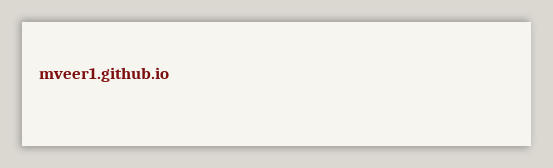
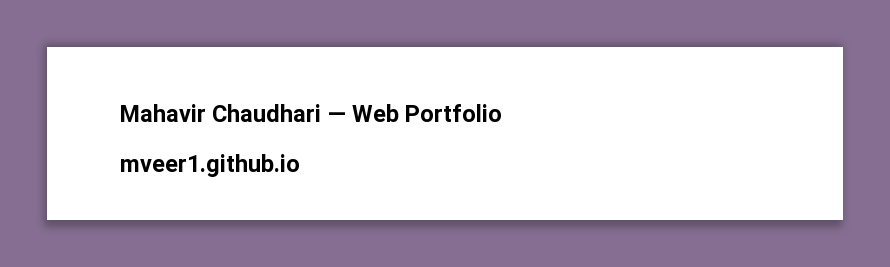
+ Mahavir Chaudhari — Web Portfolio

